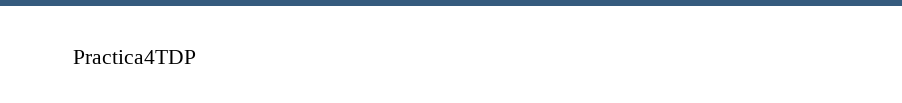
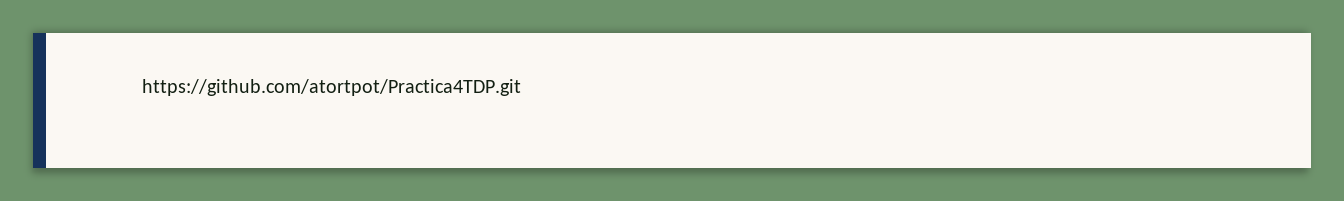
- Practica4TDP
+ https://github.com/atortpot/Practica4TDP.git

